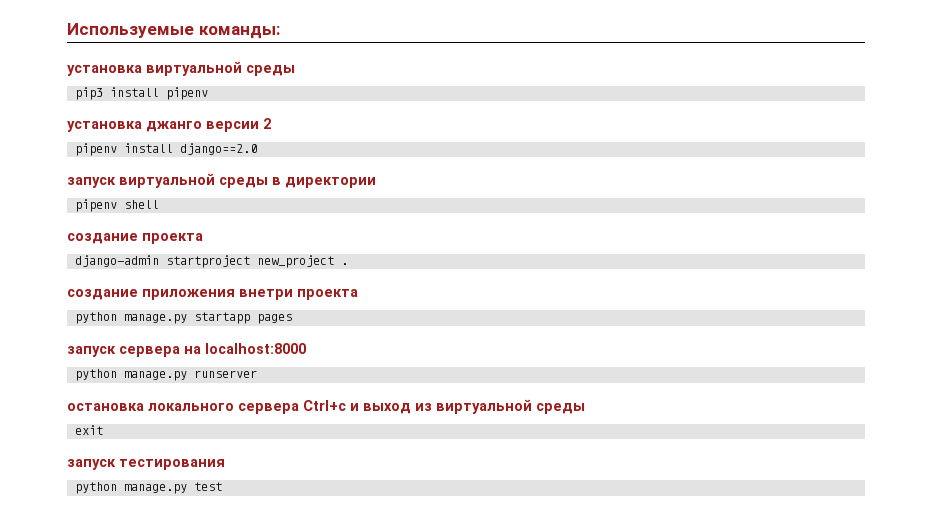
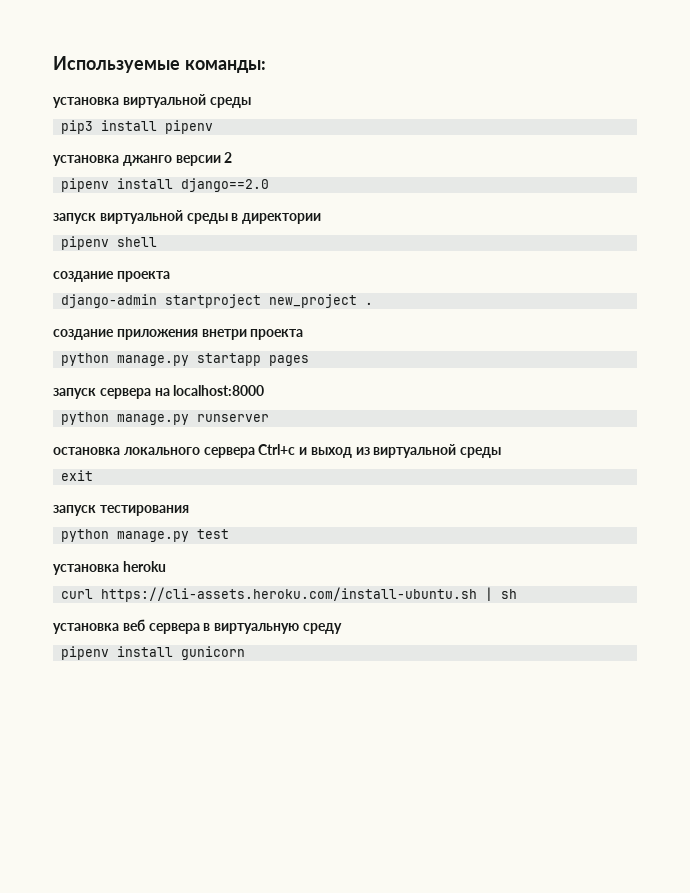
+ установка heroku
+ curl https://cli-assets.heroku.com/install-ubuntu.sh | sh
+ установка веб сервера в виртуальную среду
+ pipenv install gunicorn

